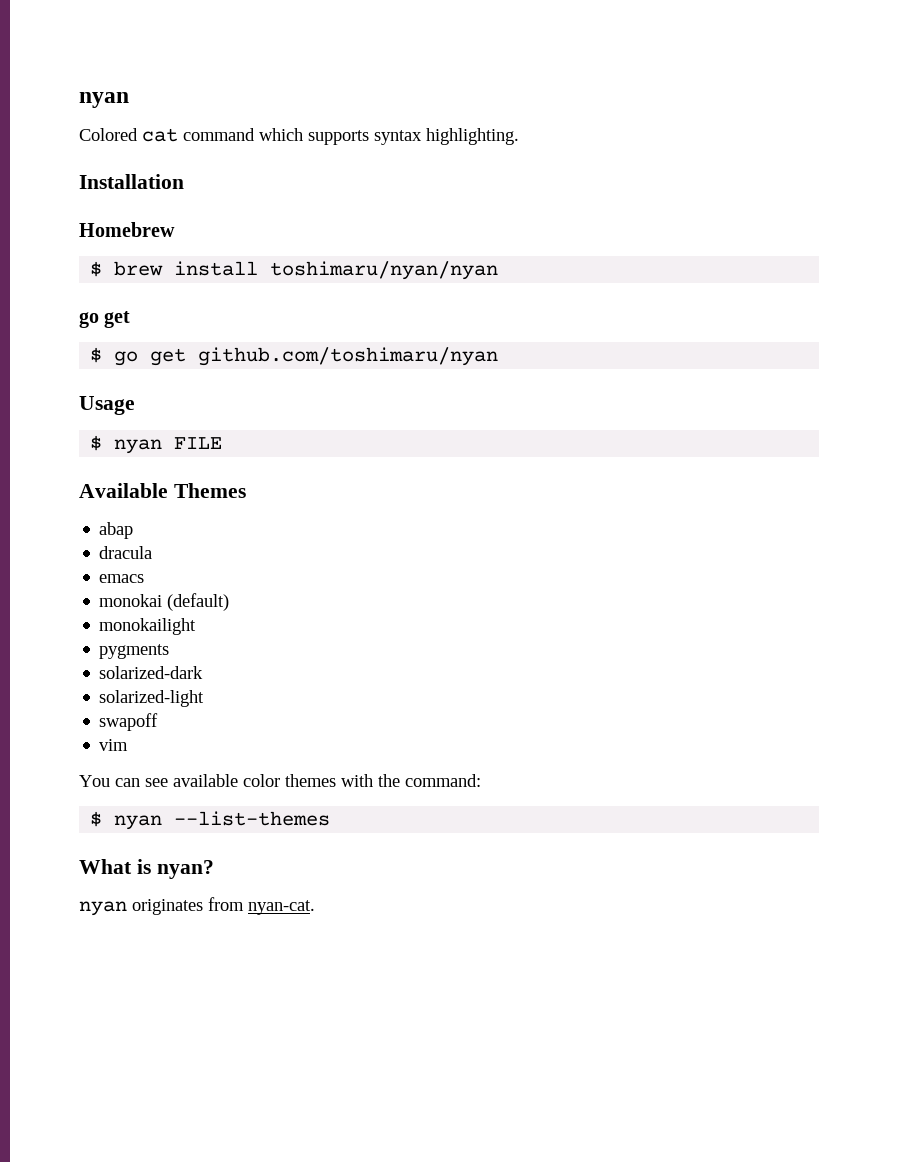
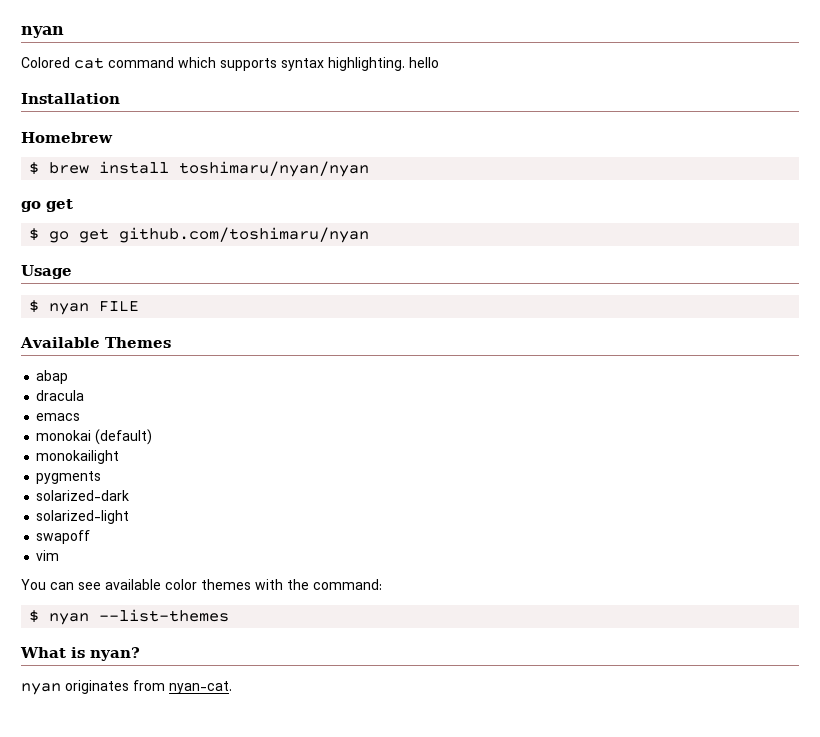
- Colored cat command which supports syntax highlighting.
+ Colored cat command which supports syntax highlighting. hello

